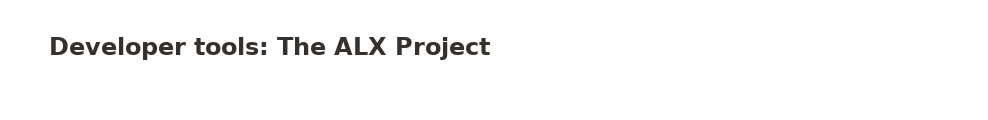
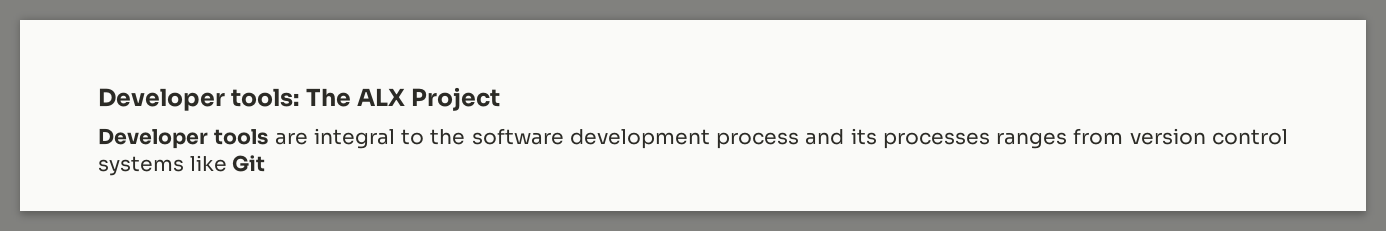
+ Developer tools are integral to the software development process and its processes ranges from version control systems like Git

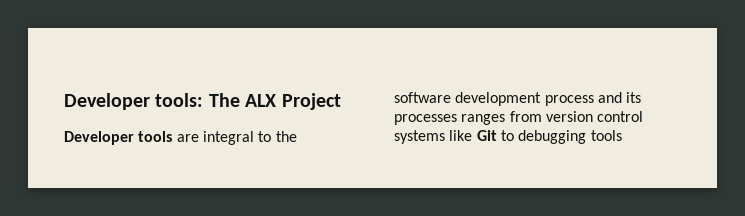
- Developer tools are integral to the software development process and its processes ranges from version control systems like Git
+ Developer tools are integral to the software development process and its processes ranges from version control systems like Git to debugging tools

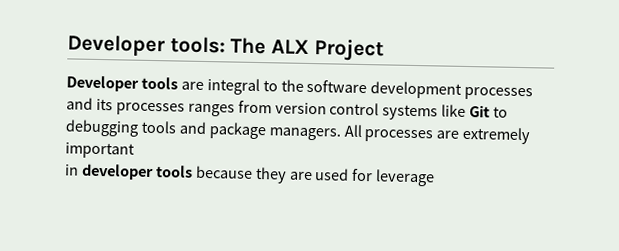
- Developer tools are integral to the software development process and its processes ranges from version control systems like Git to debugging tools
+ Developer tools are integral to the software development processes and its processes ranges from version control systems like Git to debugging tools and package managers. All processes are extremely important
+ in developer tools because they are used for leverage

